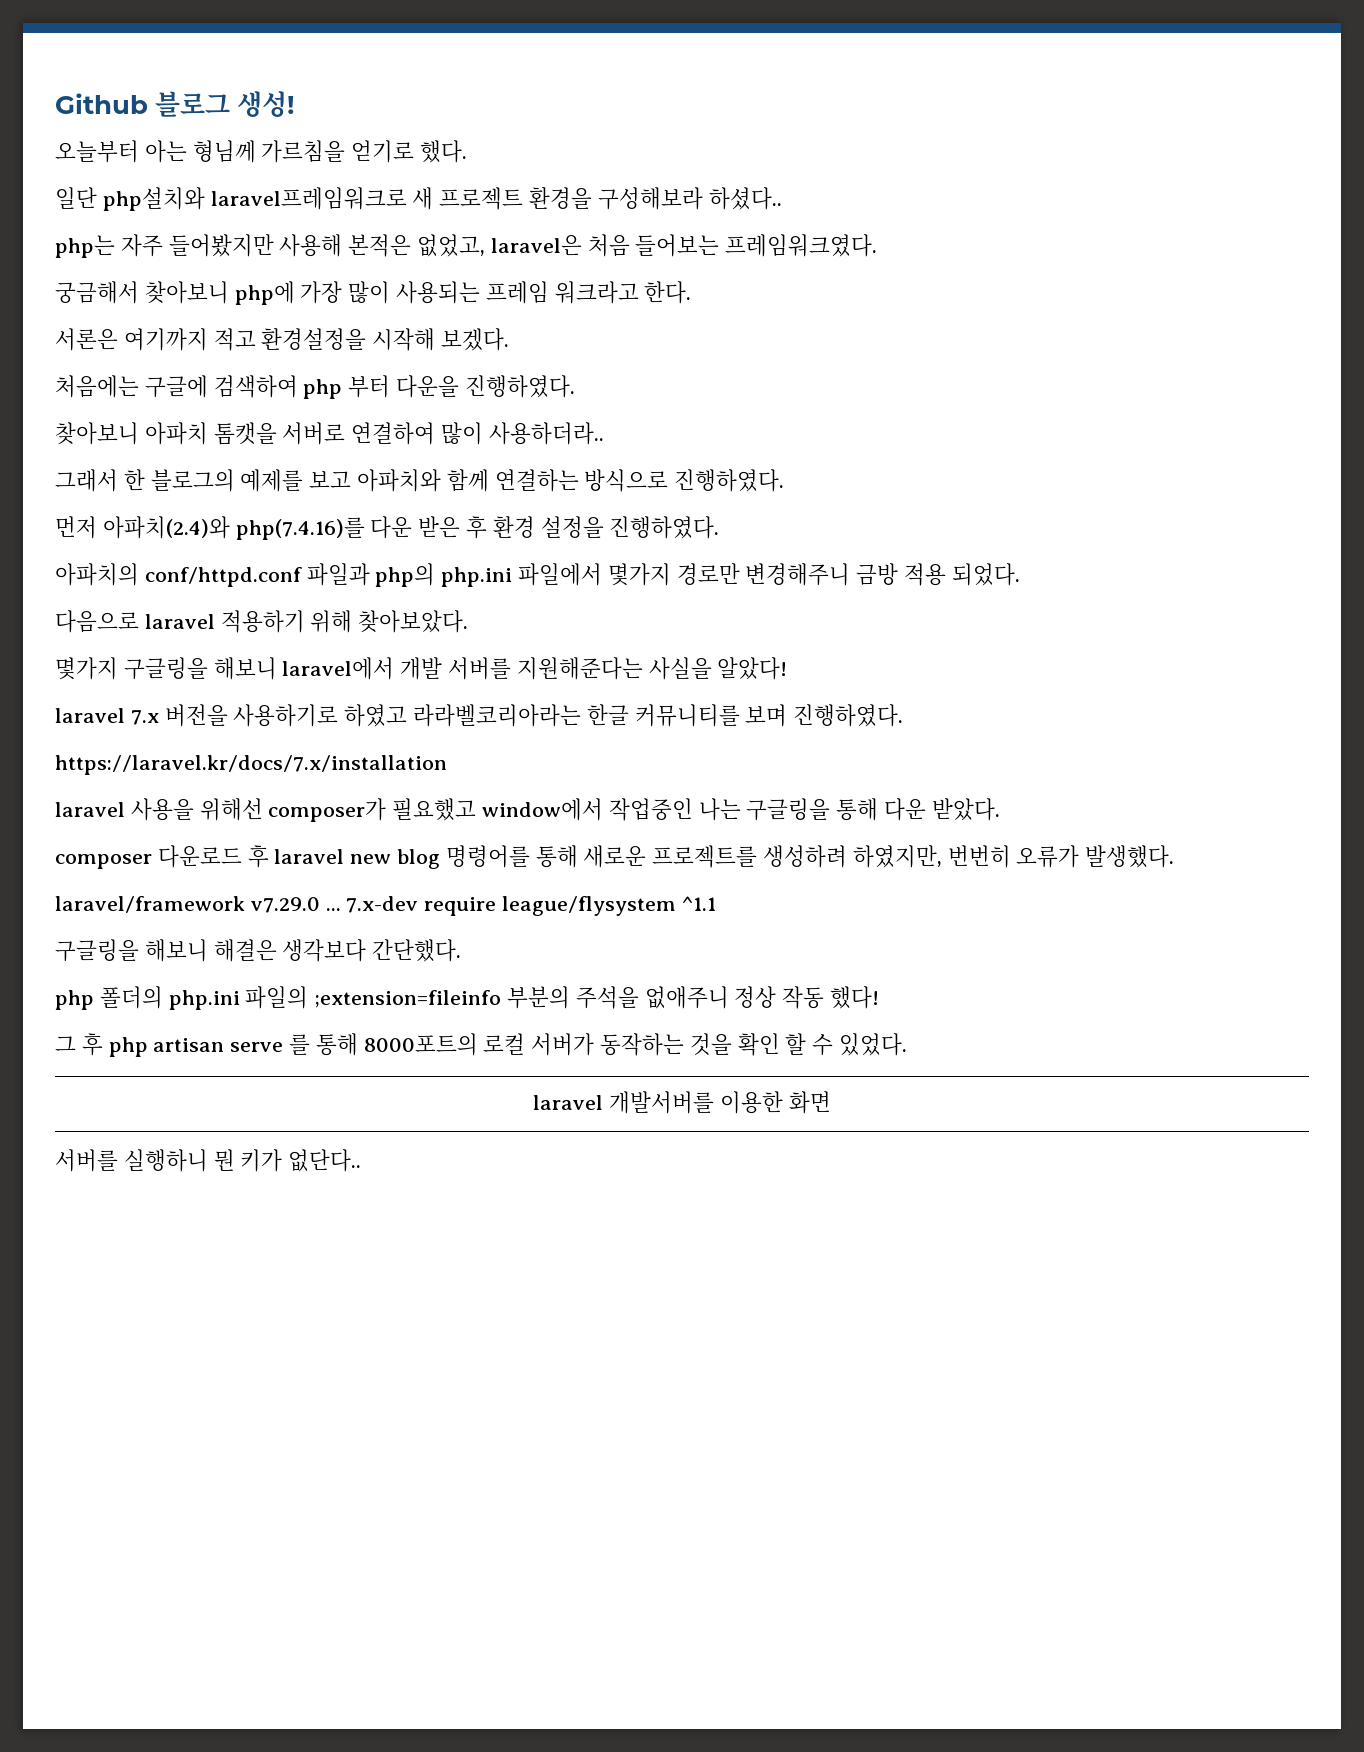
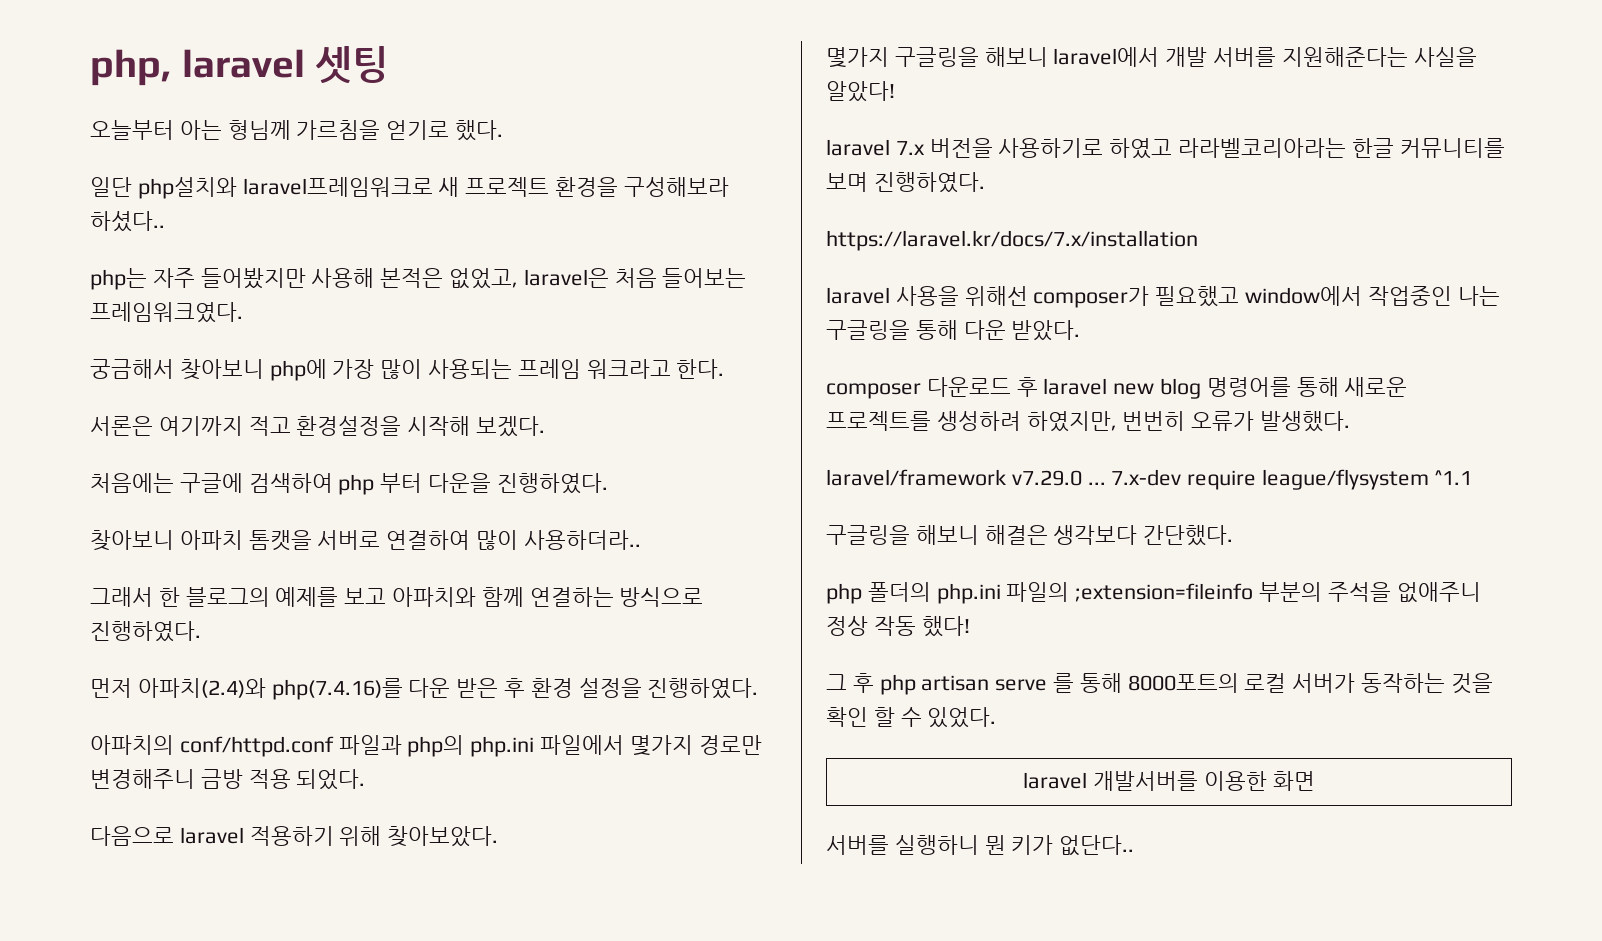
- Github 블로그 생성!
+ php, laravel 셋팅

